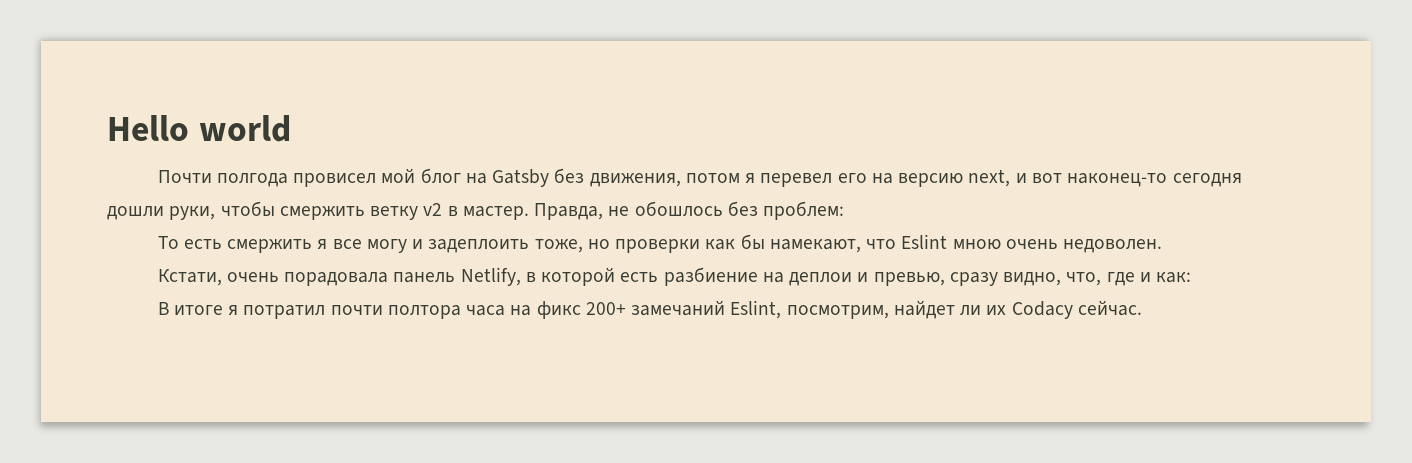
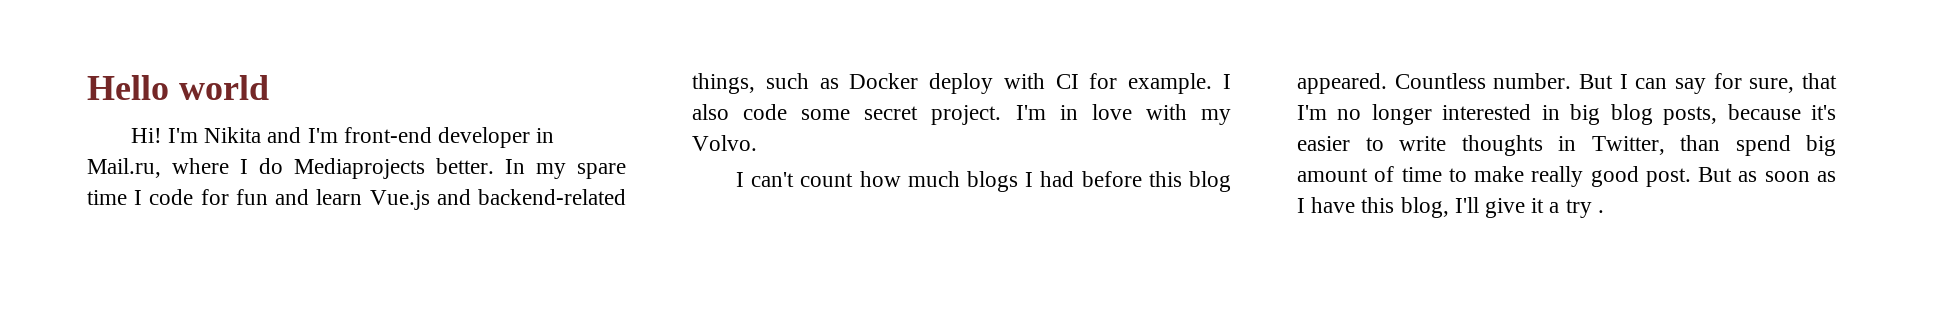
- Почти полгода провисел мой блог на Gatsby без движения, потом я перевел его на версию next, и вот наконец-то сегодня дошли руки, чтобы смержить ветку v2 в мастер. Правда, не обошлось без проблем:
- То есть смержить я все могу и задеплоить тоже, но проверки как бы намекают, что Eslint мною очень недоволен.
- Кстати, очень порадовала панель Netlify, в которой есть разбиение на деплои и превью, сразу видно, что, где и как:
- В итоге я потратил почти полтора часа на фикс 200+ замечаний Eslint, посмотрим, найдет ли их Codacy сейчас.
+ Hi! I'm Nikita and I'm front-end developer in Mail.ru, where I do Mediaprojects better. In my spare time I code for fun and learn Vue.js and backend-related things, such as Docker deploy with CI for example. I also code some secret project. I'm in love with my Volvo.
+ I can't count how much blogs I had before this blog appeared. Countless number. But I can say for sure, that I'm no longer interested in big blog posts, because it's easier to write thoughts in Twitter, than spend big amount of time to make really good post. But as soon as I have this blog, I'll give it a try .

